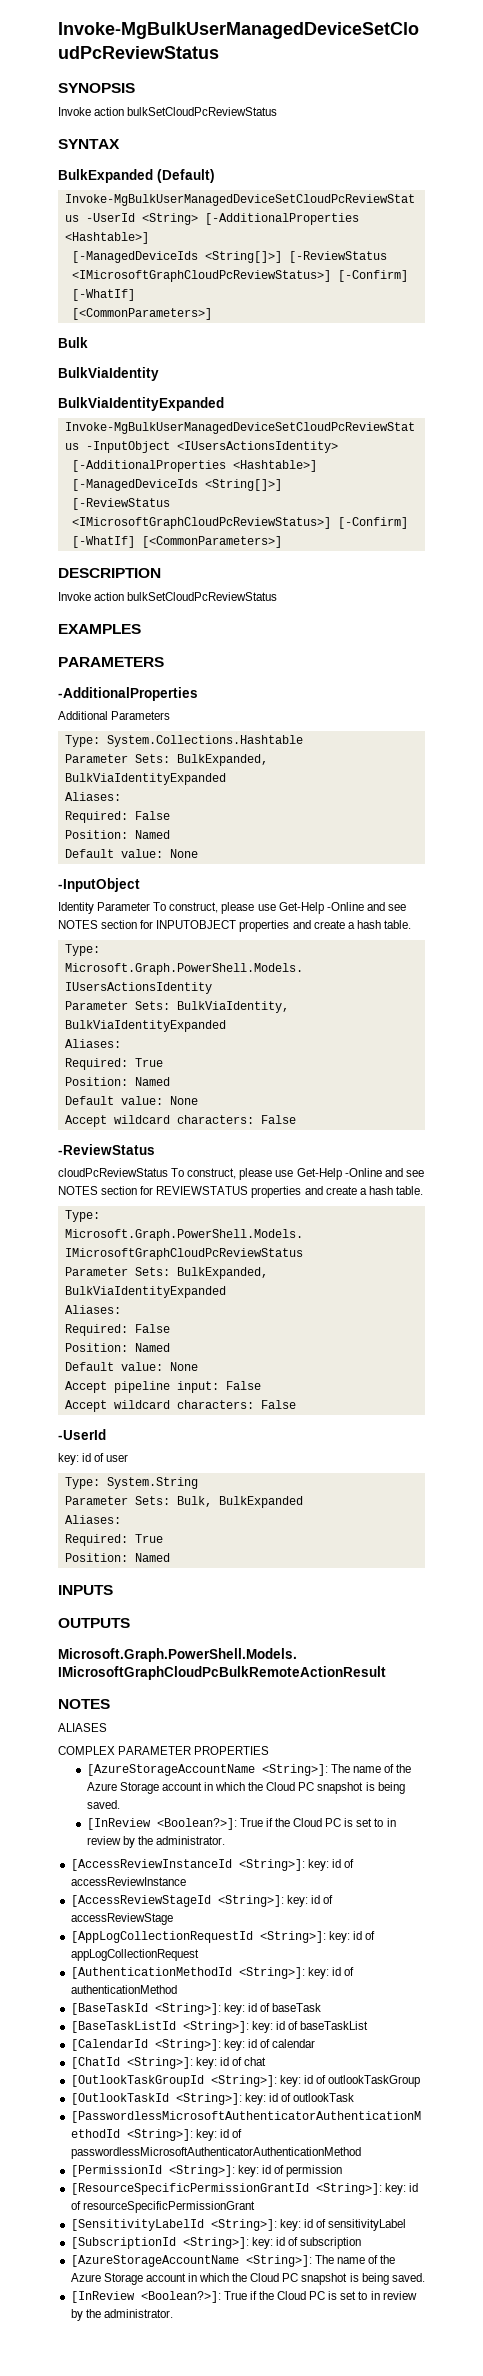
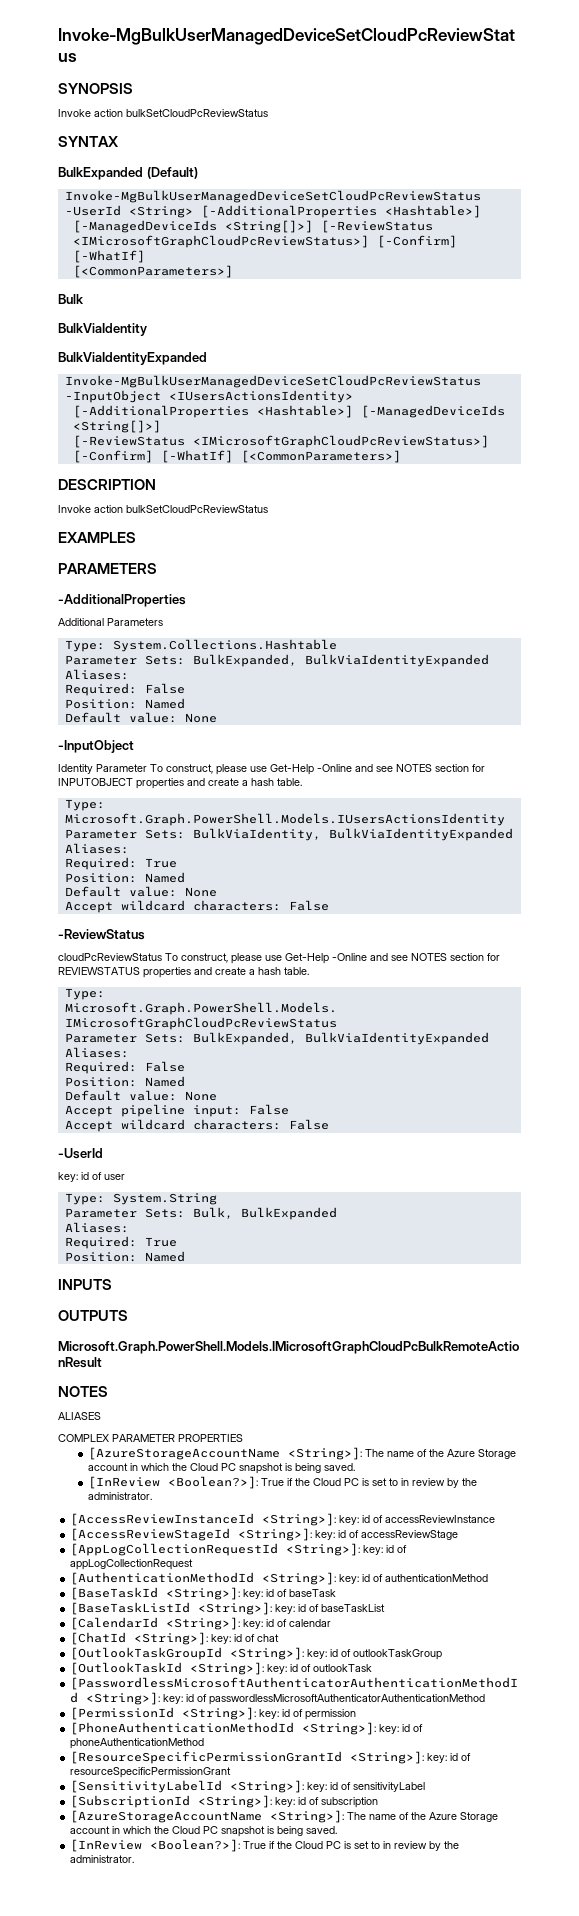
+ [PhoneAuthenticationMethodId <String>]: key: id of phoneAuthenticationMethod

